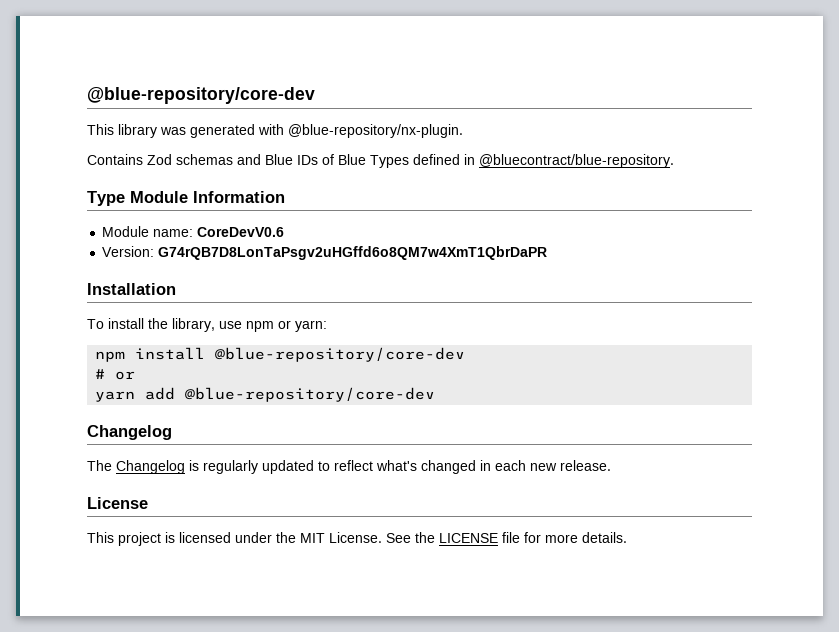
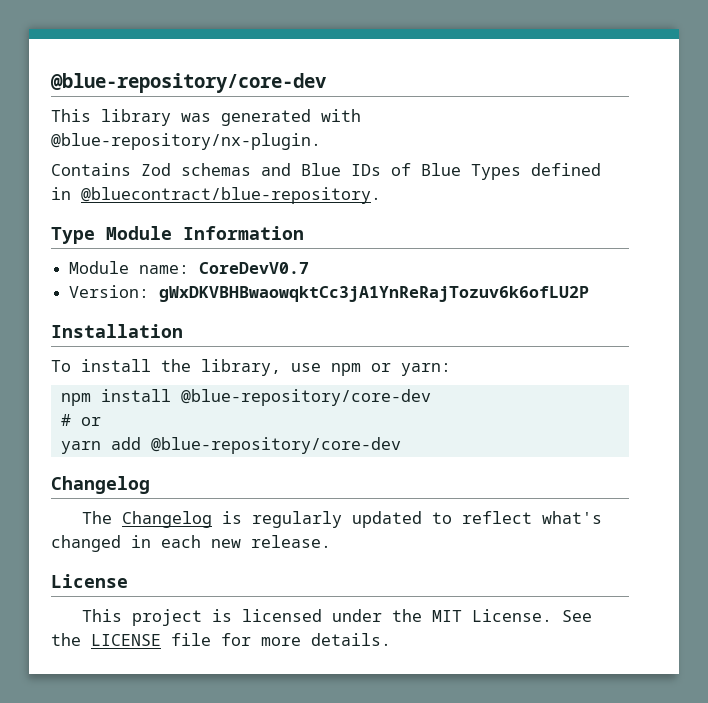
- Module name: CoreDevV0.6
+ Module name: CoreDevV0.7
- Version: G74rQB7D8LonTaPsgv2uHGffd6o8QM7w4XmT1QbrDaPR
+ Version: gWxDKVBHBwaowqktCc3jA1YnReRajTozuv6k6ofLU2P

